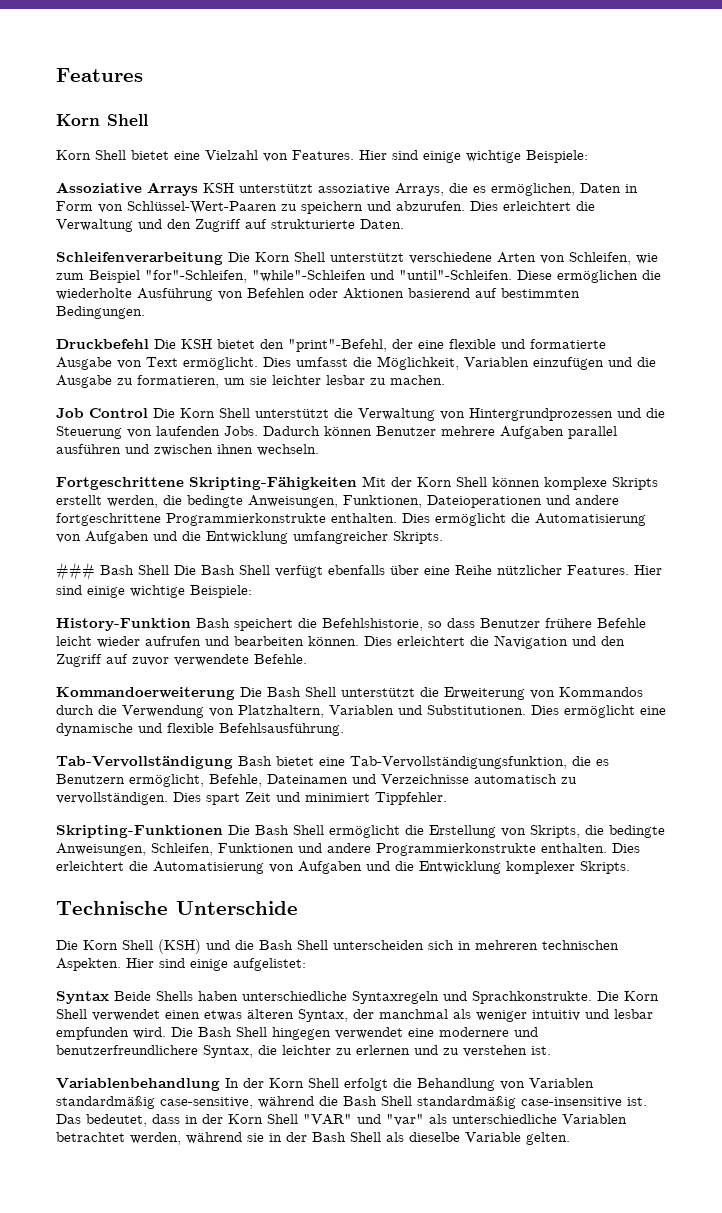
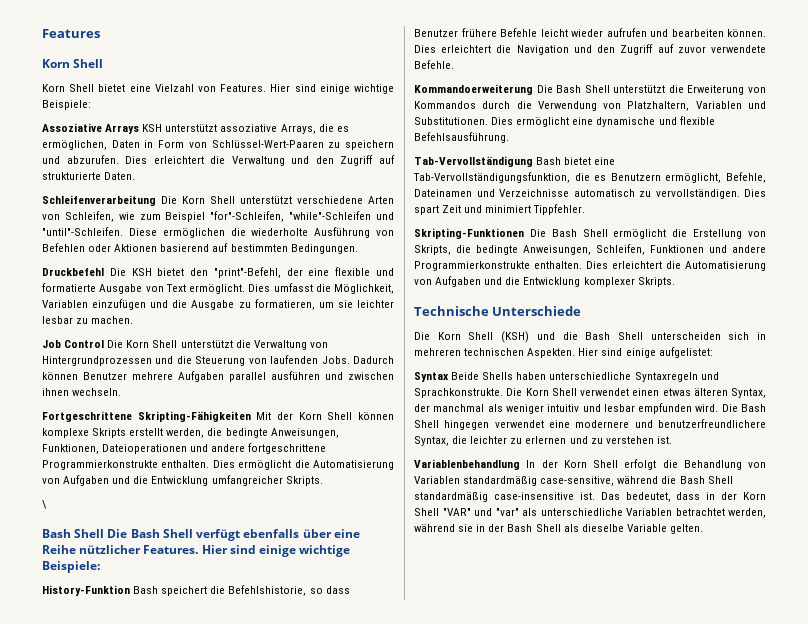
- ### Bash Shell Die Bash Shell verfügt ebenfalls über eine Reihe nützlicher Features.
+ \
+ Bash Shell Die Bash Shell verfügt ebenfalls über eine Reihe nützlicher Features.
- Technische Unterschide
+ Technische Unterschiede

